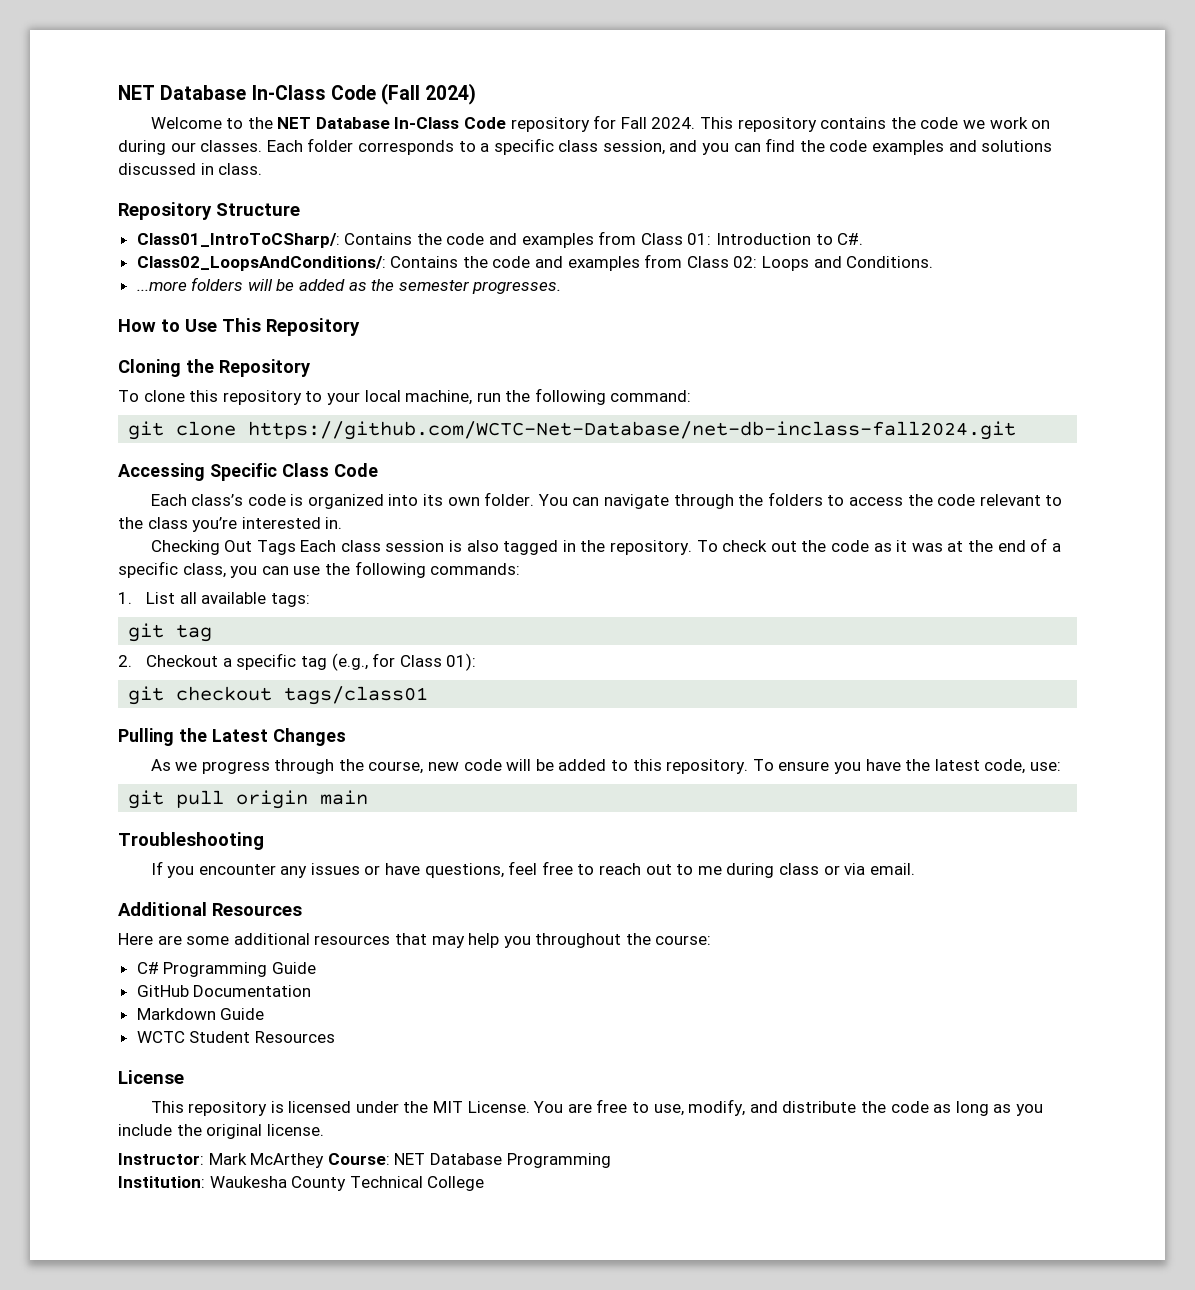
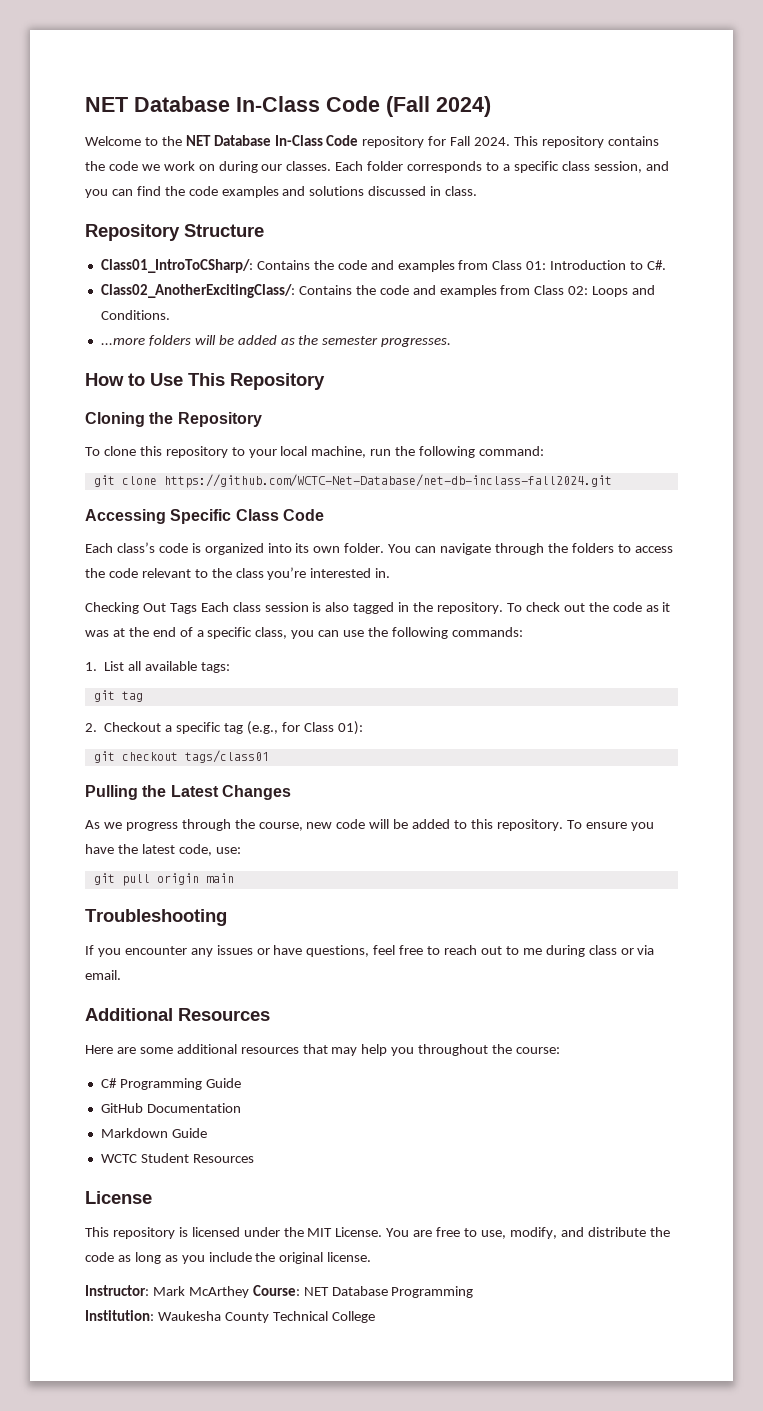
- Class02_LoopsAndConditions/: Contains the code and examples from Class 02: Loops and Conditions.
+ Class02_AnotherExcitingClass/: Contains the code and examples from Class 02: Loops and Conditions.

